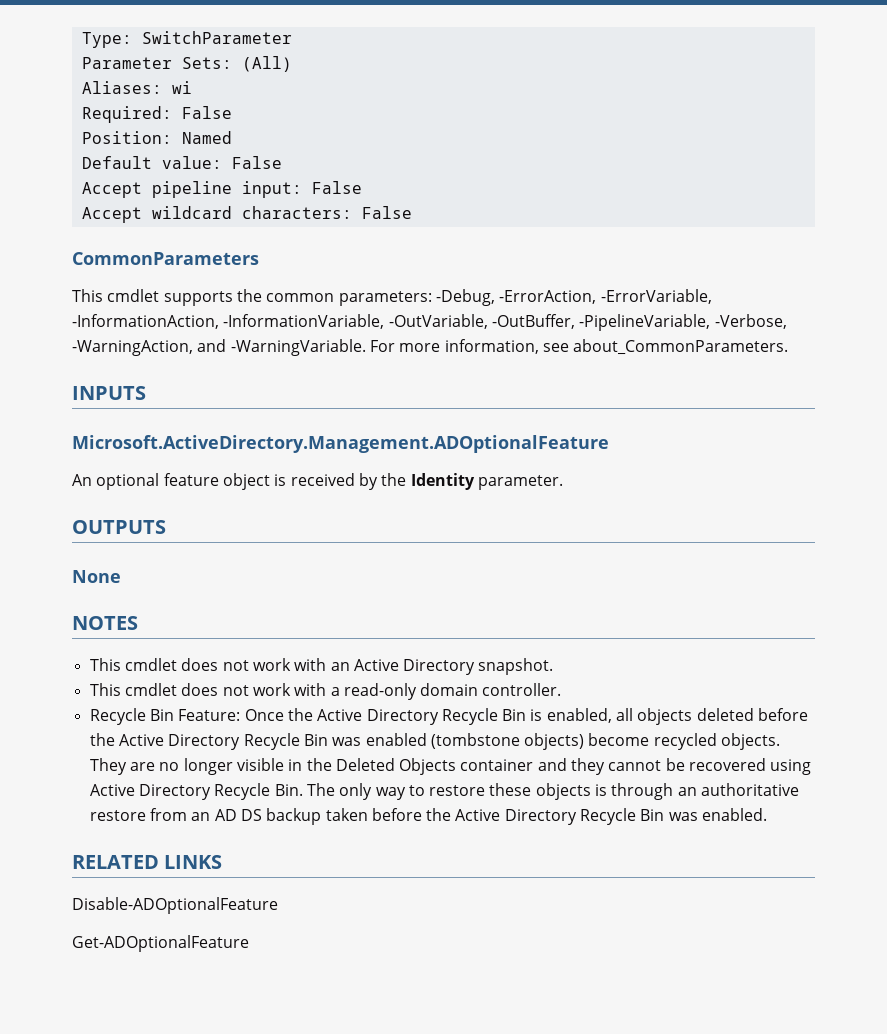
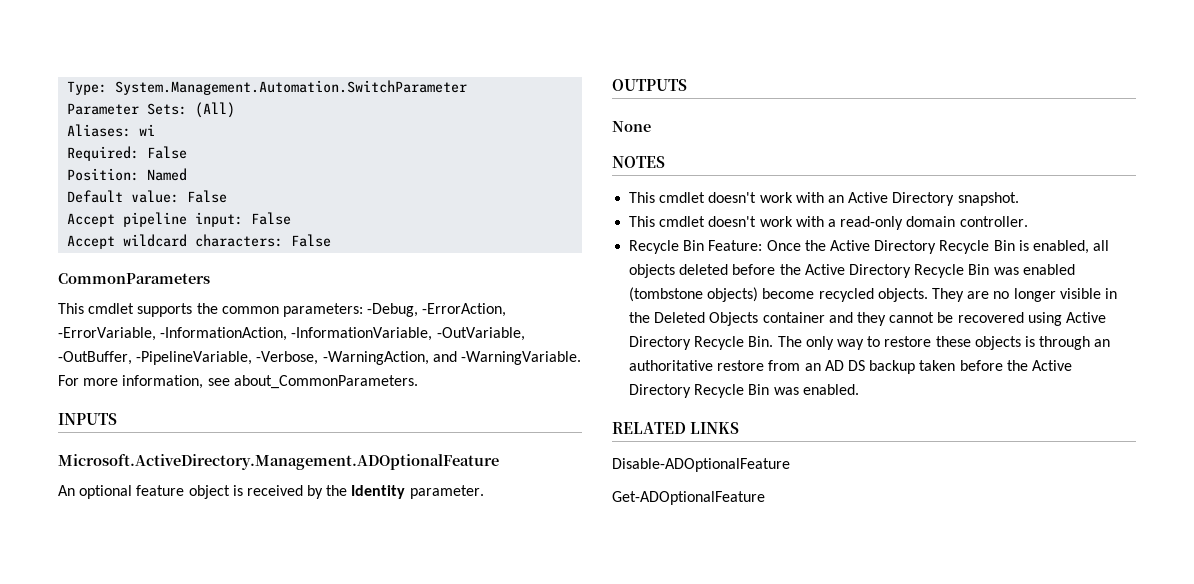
- Type: SwitchParameter
+ Type: System.Management.Automation.SwitchParameter
- This cmdlet does not work with an Active Directory snapshot.
+ This cmdlet doesn't work with an Active Directory snapshot.
- This cmdlet does not work with a read-only domain controller.
+ This cmdlet doesn't work with a read-only domain controller.

